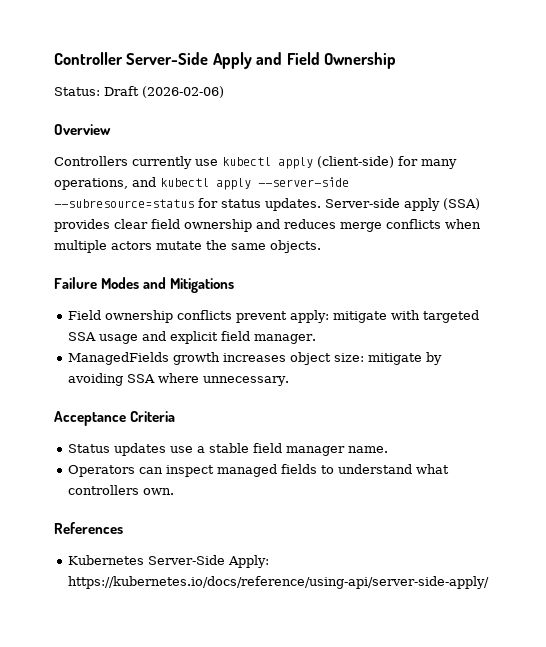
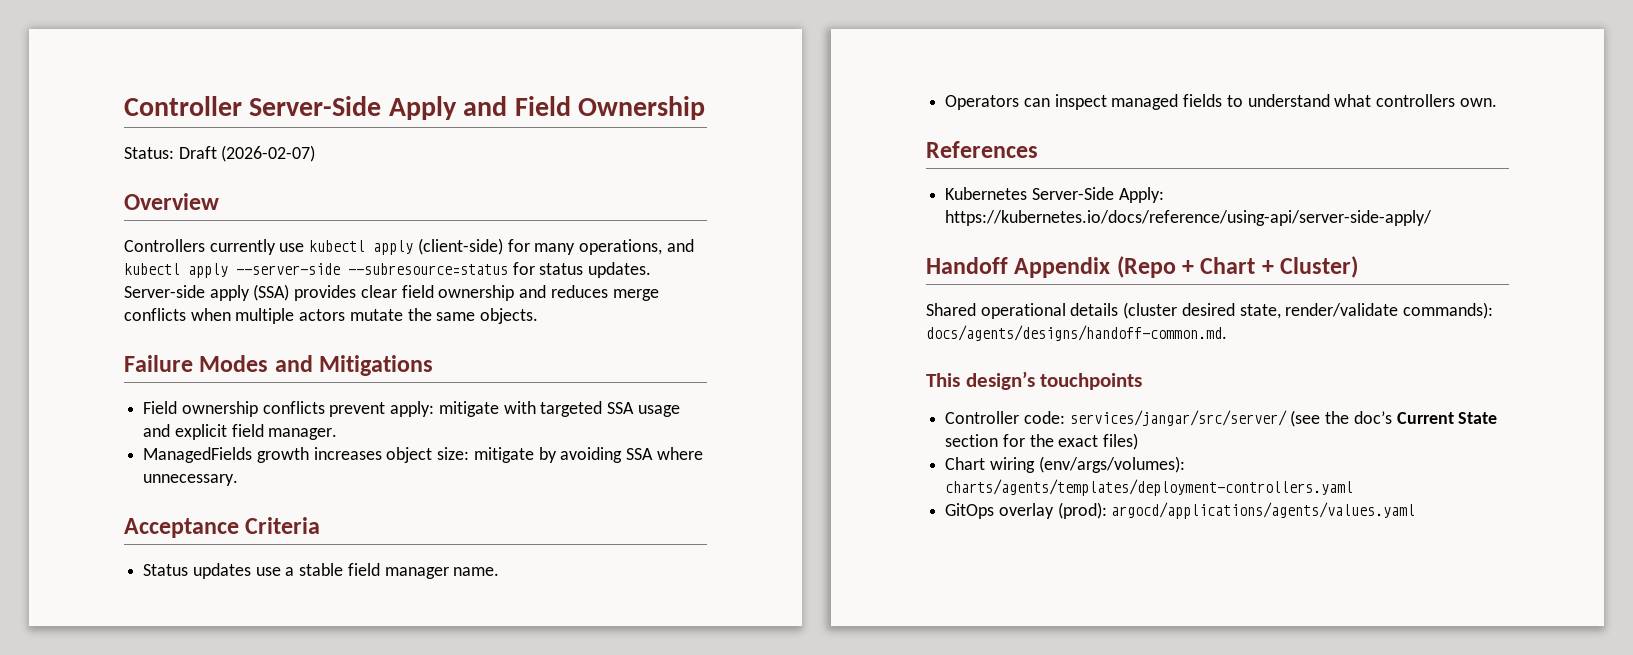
- Status: Draft (2026-02-06)
+ Status: Draft (2026-02-07)
+ Handoff Appendix (Repo + Chart + Cluster)
+ Shared operational details (cluster desired state, render/validate commands): docs/agents/designs/handoff-common.md.
+ This design’s touchpoints
+ Controller code: services/jangar/src/server/ (see the doc’s Current State section for the exact files)
+ Chart wiring (env/args/volumes): charts/agents/templates/deployment-controllers.yaml
+ GitOps overlay (prod): argocd/applications/agents/values.yaml

